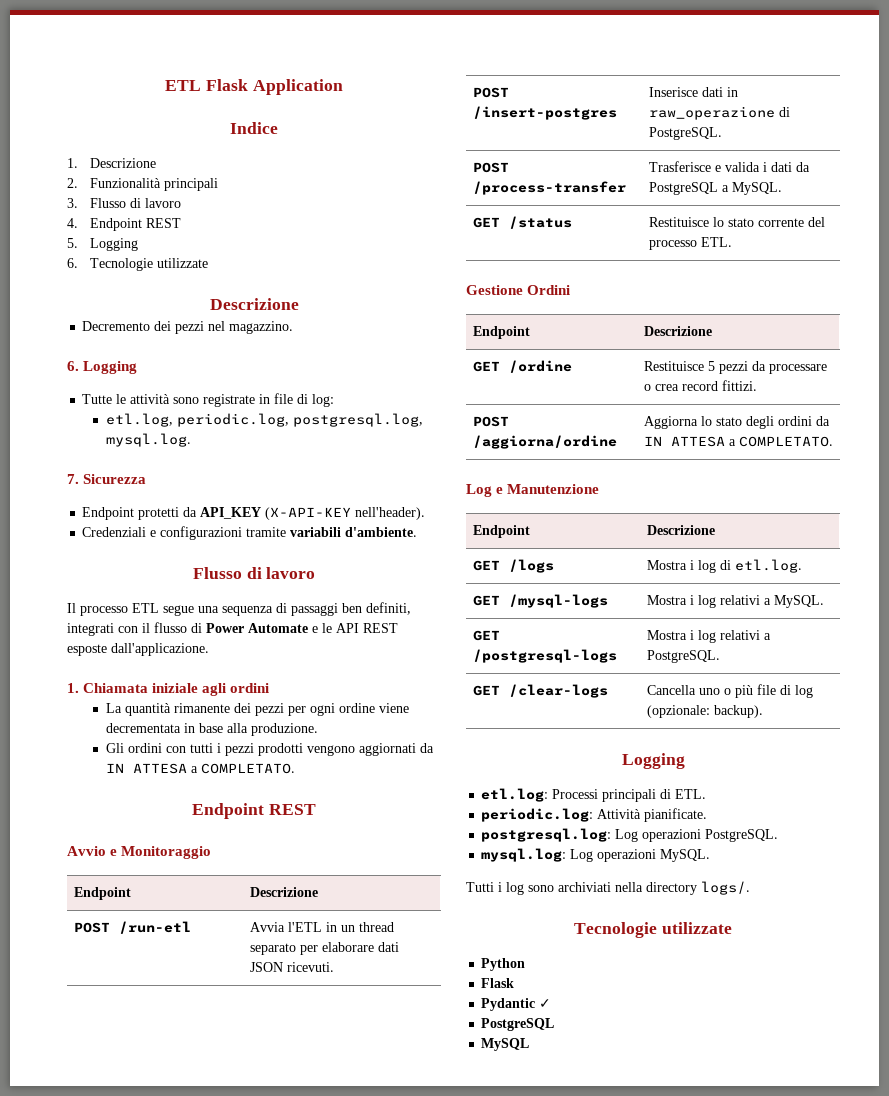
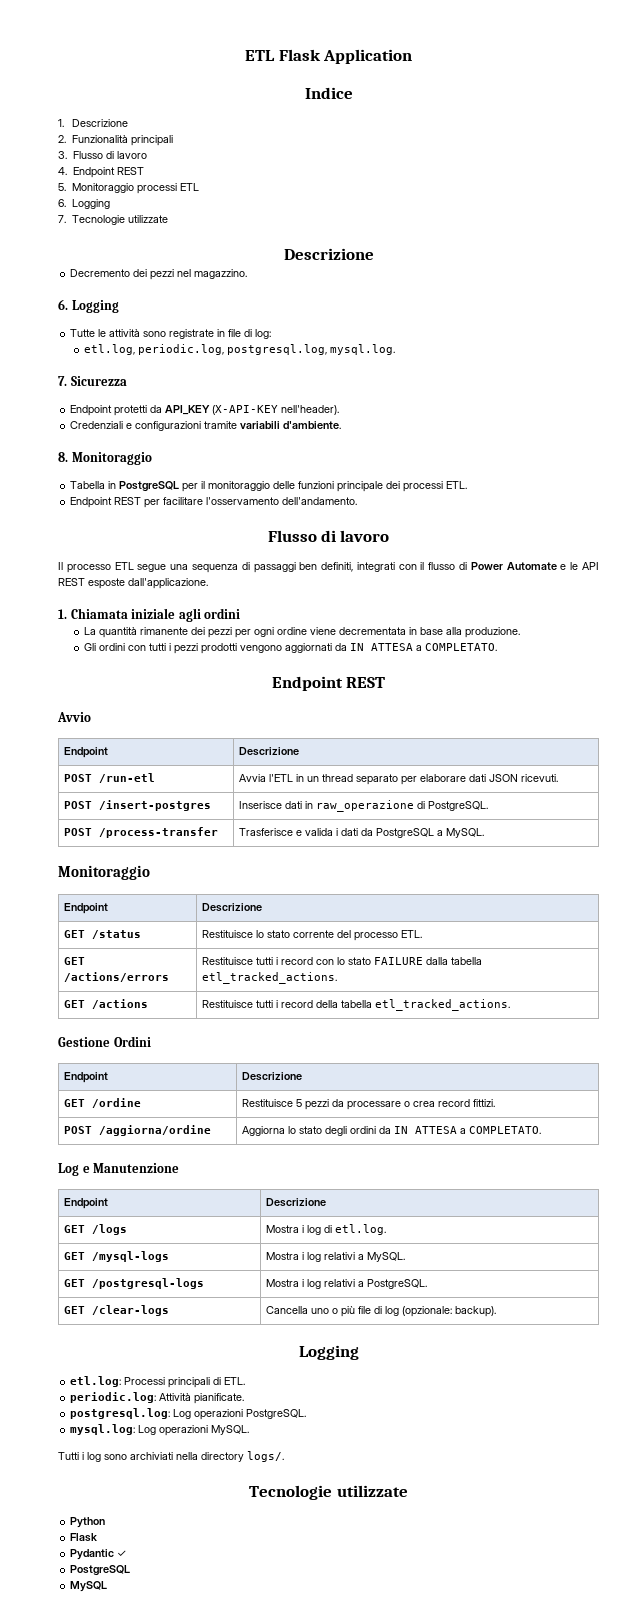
- 5. Logging
- 6. Tecnologie utilizzate
+ 5. Monitoraggio processi ETL
+ 6. Logging
+ 7. Tecnologie utilizzate
+ 8. Monitoraggio
+ Tabella in PostgreSQL per il monitoraggio delle funzioni principale dei processi ETL.
+ Endpoint REST per facilitare l'osservamento dell'andamento.
- Avvio e Monitoraggio
+ Avvio
  POST /process-transfer | Trasferisce e valida i dati da PostgreSQL a MySQL.
+ Monitoraggio
+ Endpoint | Descrizione
+ GET /actions/errors | Restituisce tutti i record con lo stato FAILURE dalla tabella etl_tracked_actions.
+ GET /actions | Restituisce tutti i record della tabella etl_tracked_actions.

